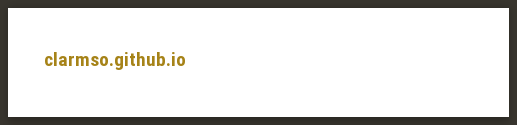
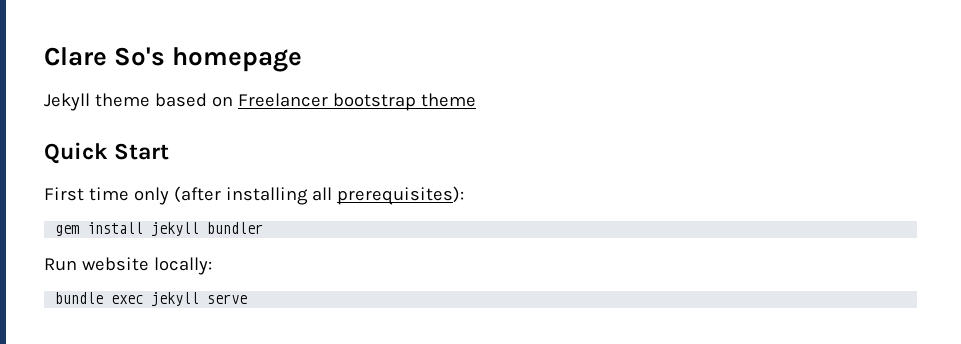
- clarmso.github.io
+ Clare So's homepage
+ Jekyll theme based on Freelancer bootstrap theme
+ Quick Start
+ First time only (after installing all prerequisites):
+ gem install jekyll bundler
+ Run website locally:
+ bundle exec jekyll serve

